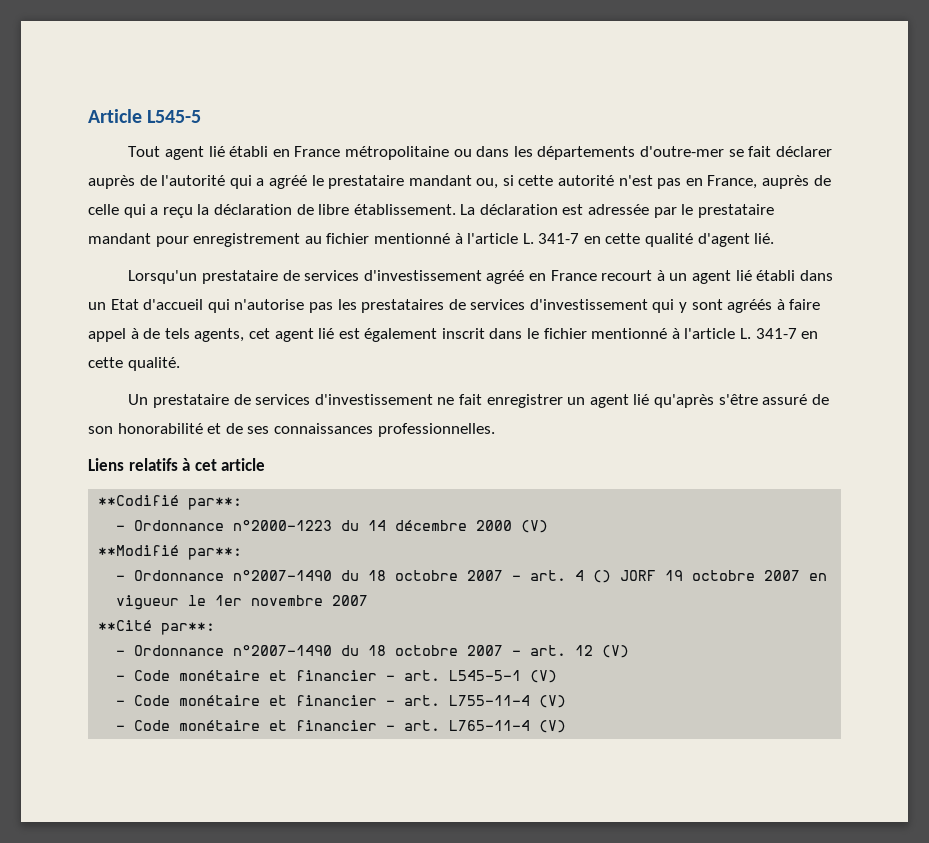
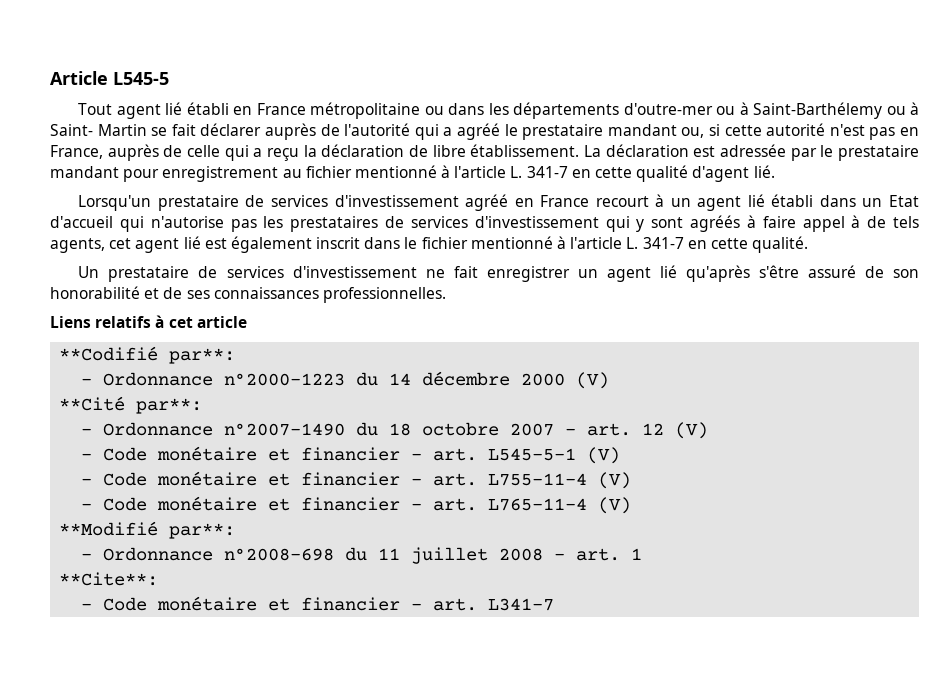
- Tout agent lié établi en France métropolitaine ou dans les départements d'outre-mer se fait déclarer auprès de l'autorité qui a agréé le prestataire mandant ou, si cette autorité n'est pas en France, auprès de celle qui a reçu la déclaration de libre établissement.
+ Tout agent lié établi en France métropolitaine ou dans les départements d'outre-mer ou à Saint-Barthélemy ou à Saint- Martin se fait déclarer auprès de l'autorité qui a agréé le prestataire mandant ou, si cette autorité n'est pas en France, auprès de celle qui a reçu la déclaration de libre établissement.
- **Modifié par**:
- - Ordonnance n°2007-1490 du 18 octobre 2007 - art. 4 () JORF 19 octobre 2007 en vigueur le 1er novembre 2007
+ **Modifié par**:
+ - Ordonnance n°2008-698 du 11 juillet 2008 - art. 1
+ **Cite**:
+ - Code monétaire et financier - art. L341-7

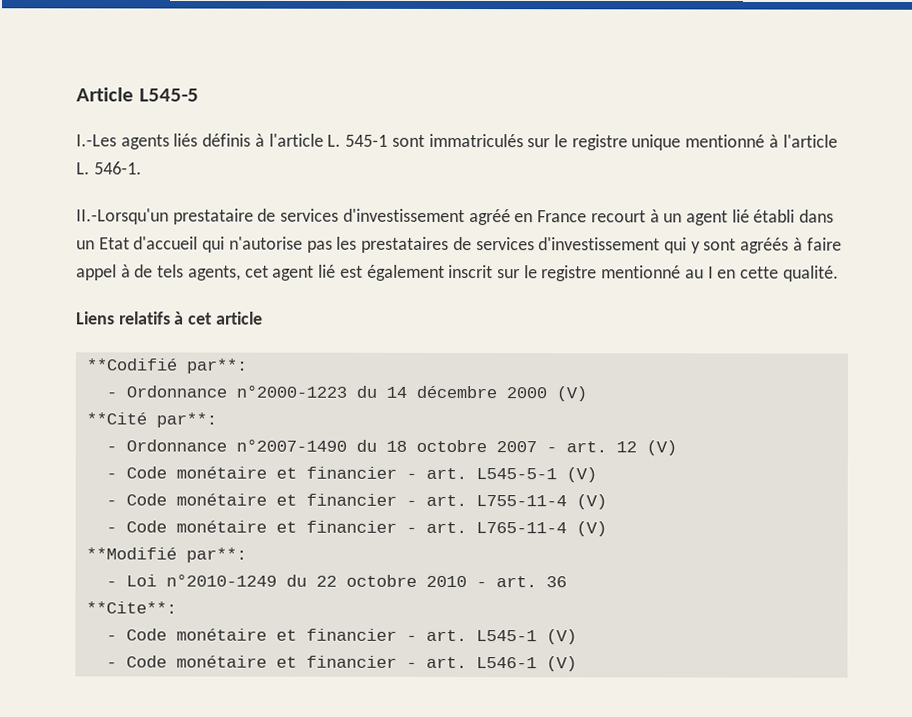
- Tout agent lié établi en France métropolitaine ou dans les départements d'outre-mer ou à Saint-Barthélemy ou à Saint- Martin se fait déclarer auprès de l'autorité qui a agréé le prestataire mandant ou, si cette autorité n'est pas en France, auprès de celle qui a reçu la déclaration de libre établissement. La déclaration est adressée par le prestataire mandant pour enregistrement au fichier mentionné à l'article L. 341-7 en cette qualité d'agent lié.
- Lorsqu'un prestataire de services d'investissement agréé en France recourt à un agent lié établi dans un Etat d'accueil qui n'autorise pas les prestataires de services d'investissement qui y sont agréés à faire appel à de tels agents, cet agent lié est également inscrit dans le fichier mentionné à l'article L. 341-7 en cette qualité.
- Un prestataire de services d'investissement ne fait enregistrer un agent lié qu'après s'être assuré de son honorabilité et de ses connaissances professionnelles.
+ I.-Les agents liés définis à l'article L. 545-1 sont immatriculés sur le registre unique mentionné à l'article L. 546-1.
+ II.-Lorsqu'un prestataire de services d'investissement agréé en France recourt à un agent lié établi dans un Etat d'accueil qui n'autorise pas les prestataires de services d'investissement qui y sont agréés à faire appel à de tels agents, cet agent lié est également inscrit sur le registre mentionné au I en cette qualité.
- - Ordonnance n°2008-698 du 11 juillet 2008 - art. 1
+ - Loi n°2010-1249 du 22 octobre 2010 - art. 36
- - Code monétaire et financier - art. L341-7
+ - Code monétaire et financier - art. L545-1 (V)
+ - Code monétaire et financier - art. L546-1 (V)

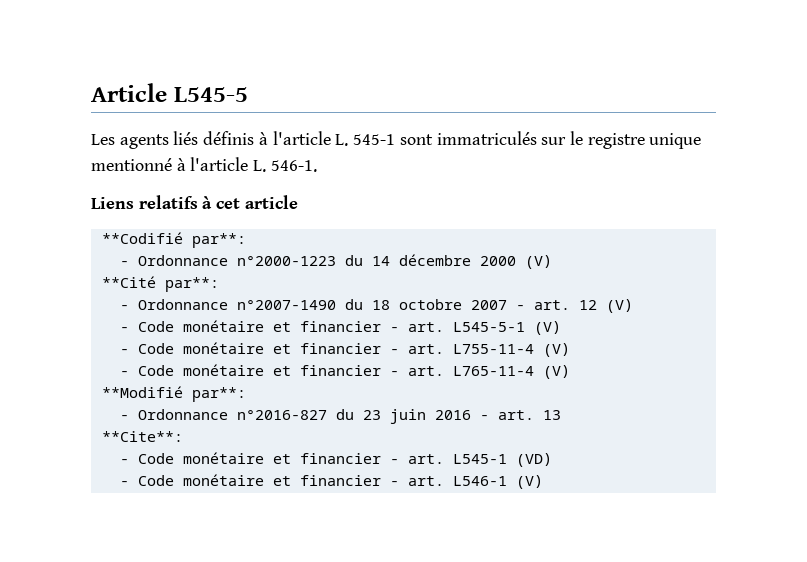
- I.-Les agents liés définis à l'article L. 545-1 sont immatriculés sur le registre unique mentionné à l'article L. 546-1.
+ Les agents liés définis à l'article L. 545-1 sont immatriculés sur le registre unique mentionné à l'article L. 546-1.
- II.-Lorsqu'un prestataire de services d'investissement agréé en France recourt à un agent lié établi dans un Etat d'accueil qui n'autorise pas les prestataires de services d'investissement qui y sont agréés à faire appel à de tels agents, cet agent lié est également inscrit sur le registre mentionné au I en cette qualité.
- - Loi n°2010-1249 du 22 octobre 2010 - art. 36
+ - Ordonnance n°2016-827 du 23 juin 2016 - art. 13
- - Code monétaire et financier - art. L545-1 (V)
+ - Code monétaire et financier - art. L545-1 (VD)

